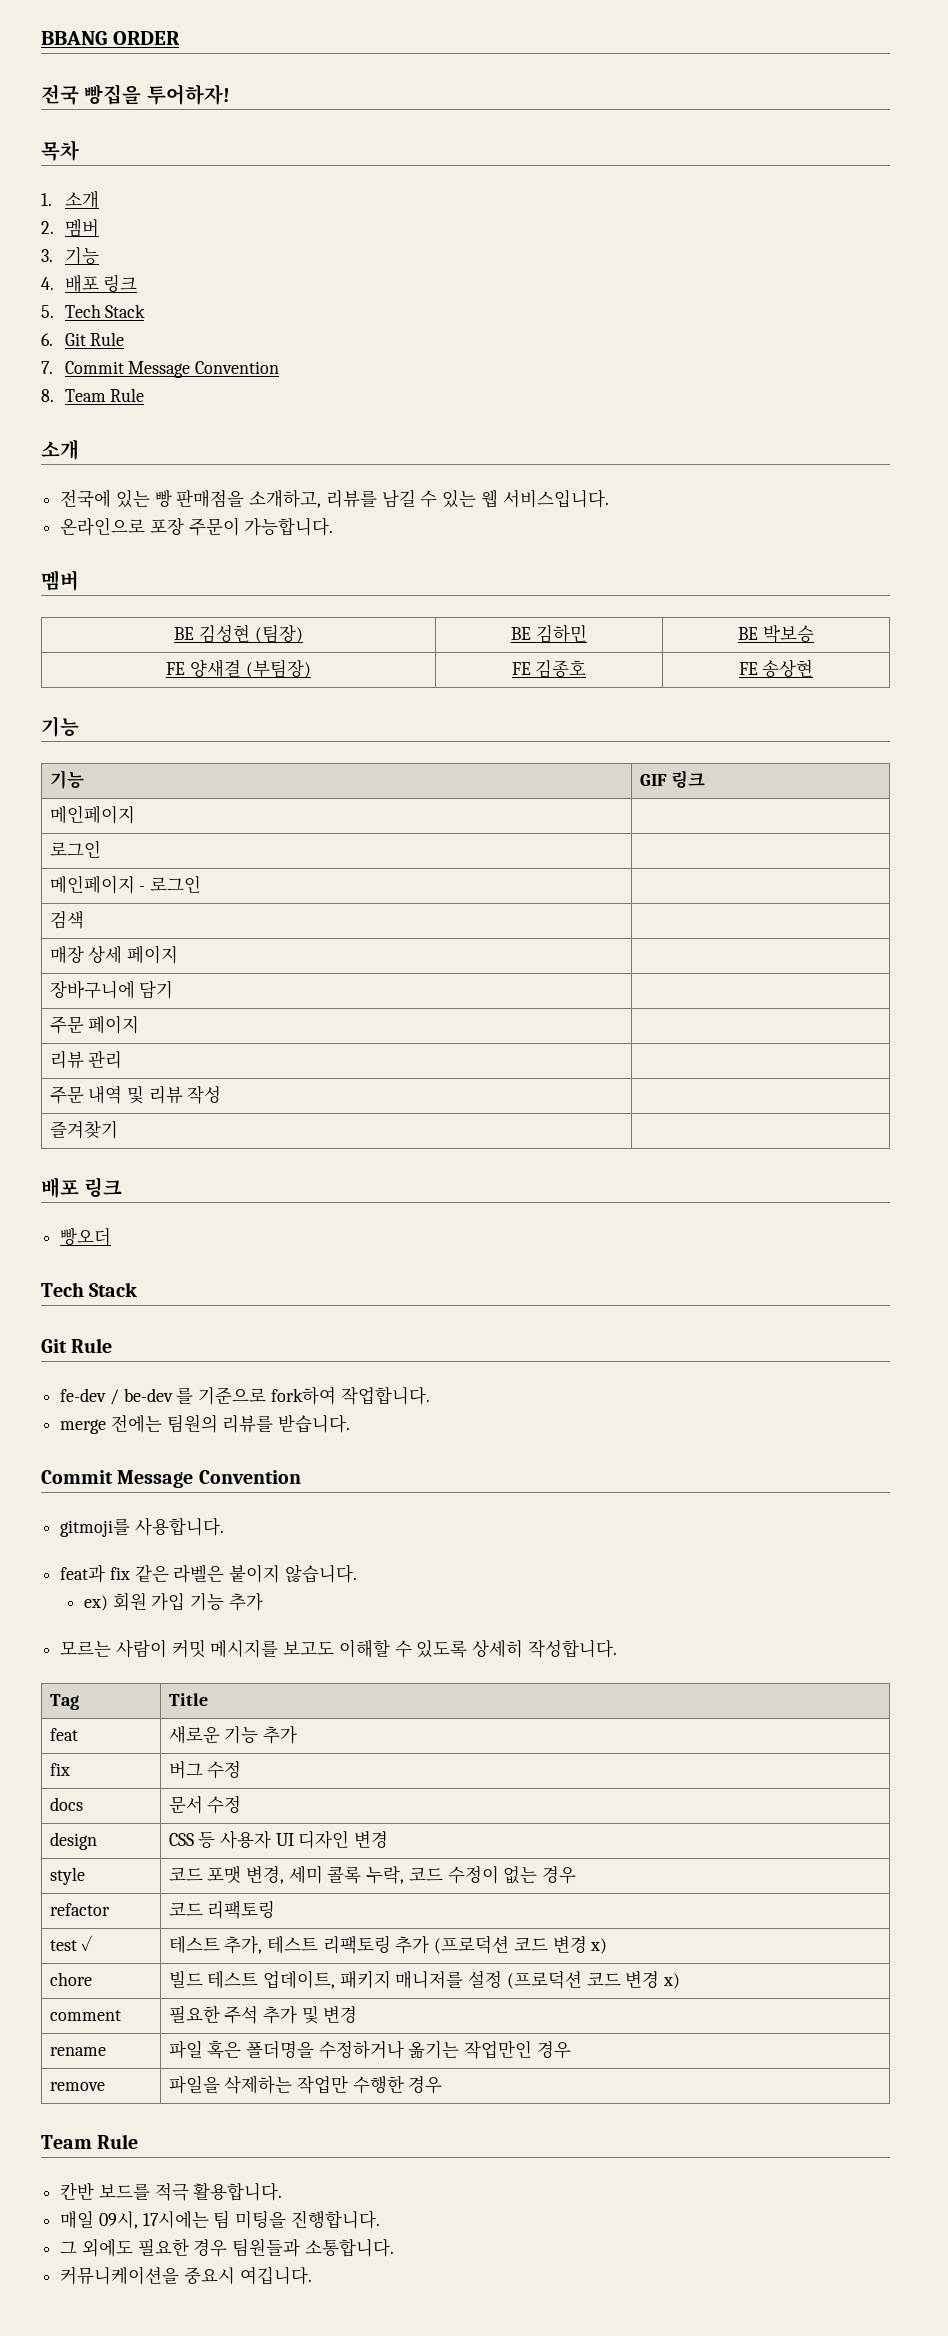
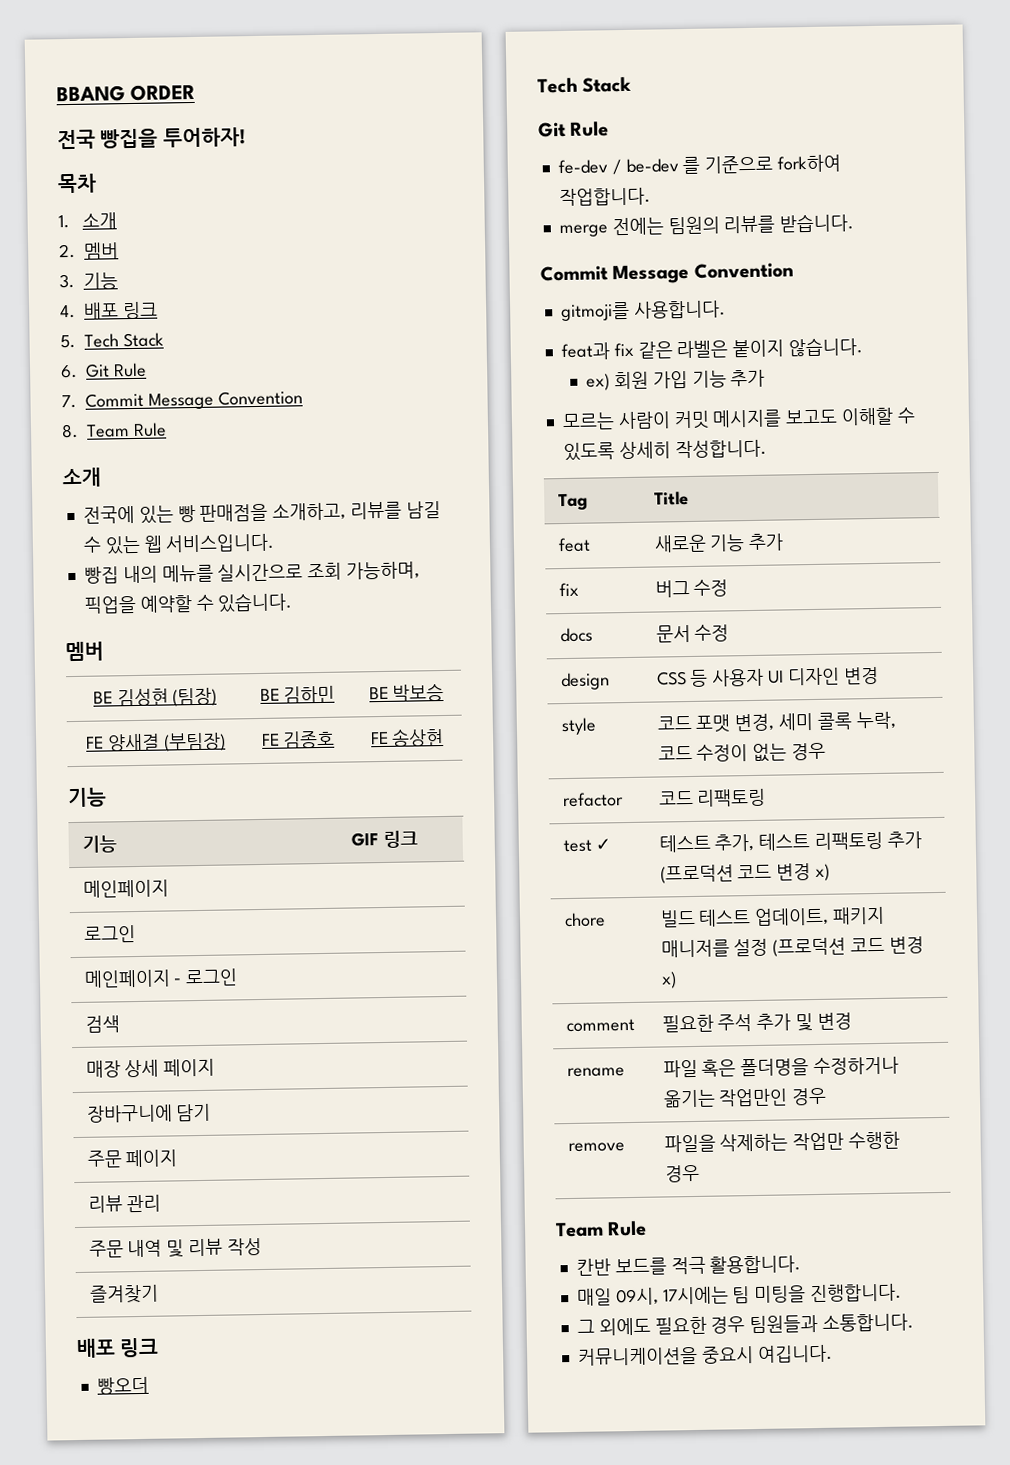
- 온라인으로 포장 주문이 가능합니다.
+ 빵집 내의 메뉴를 실시간으로 조회 가능하며, 픽업을 예약할 수 있습니다.

